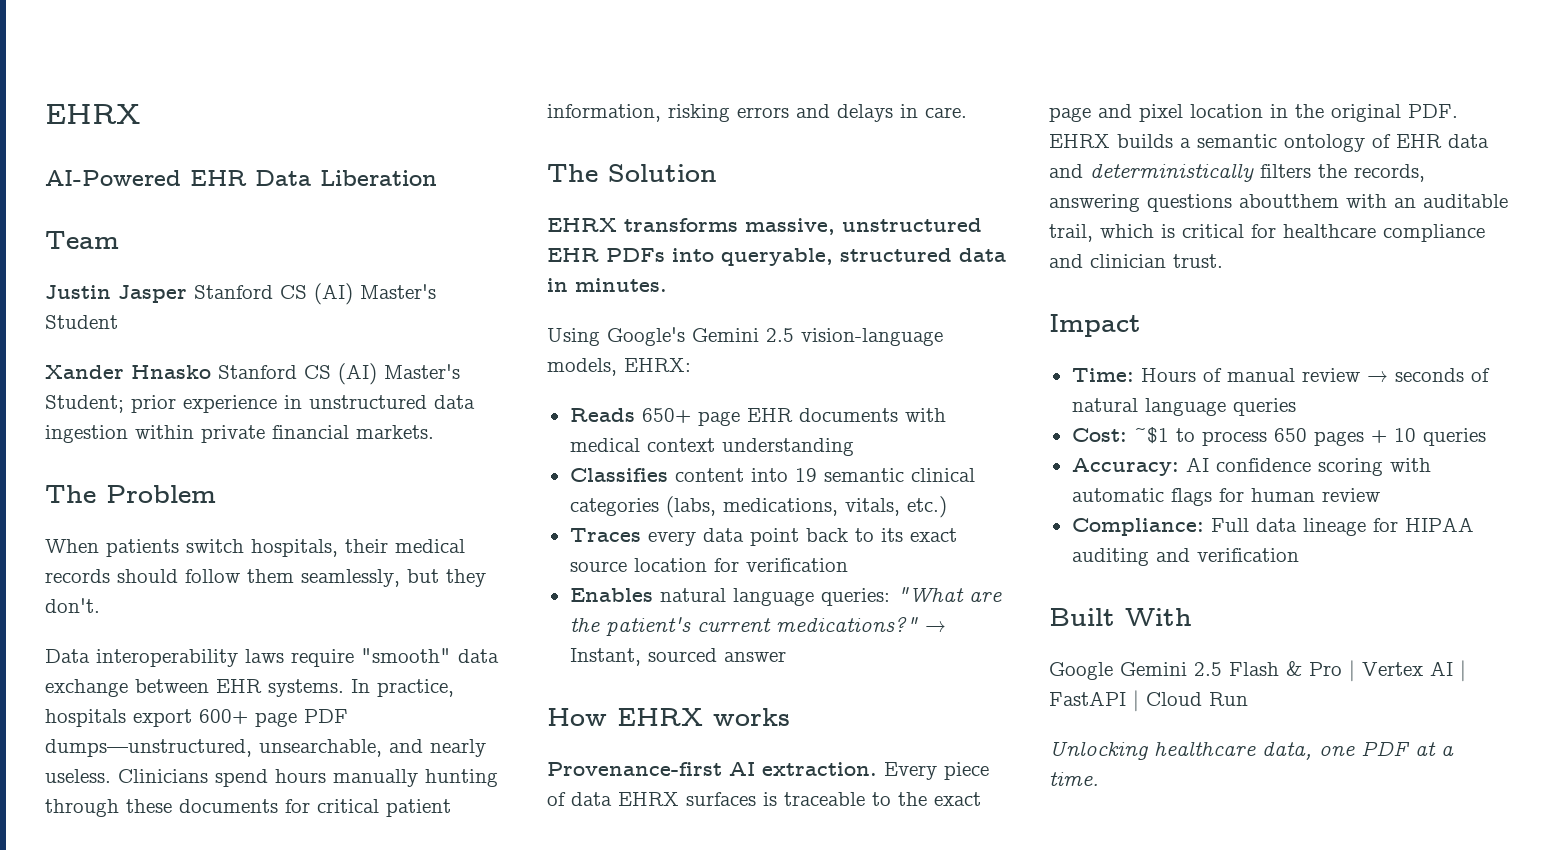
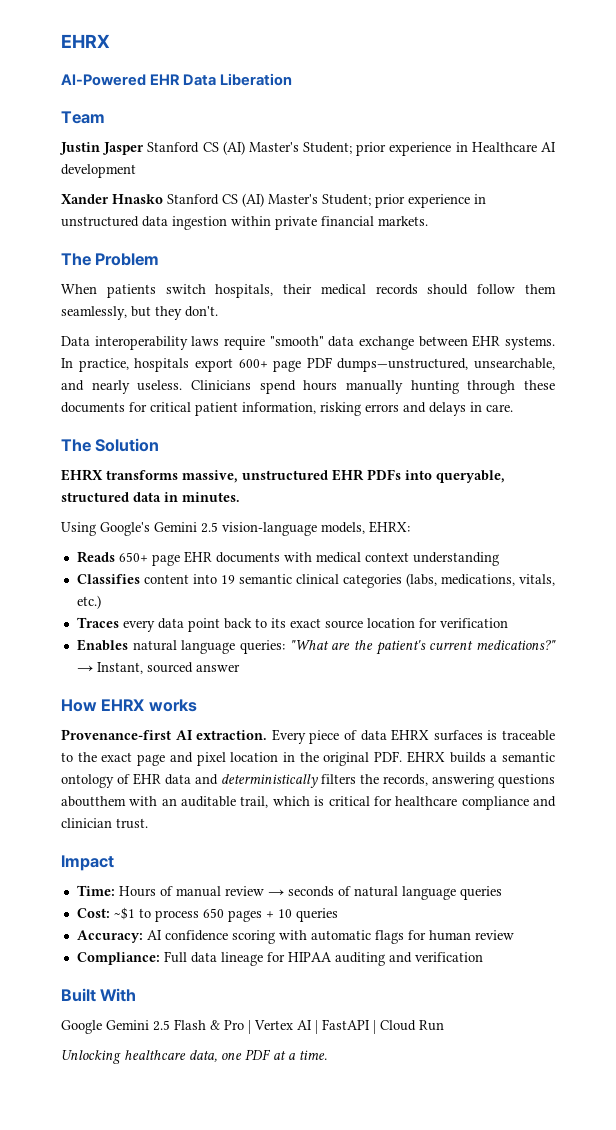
- Justin Jasper Stanford CS (AI) Master's Student
+ Justin Jasper Stanford CS (AI) Master's Student; prior experience in Healthcare AI development

